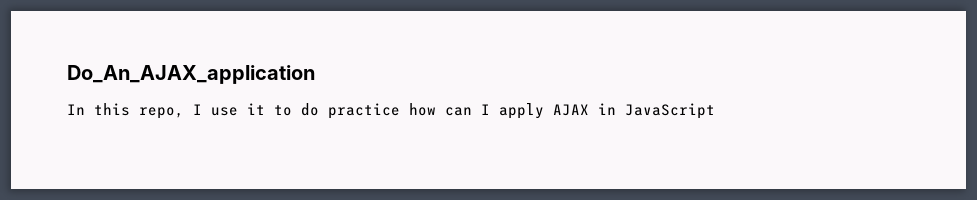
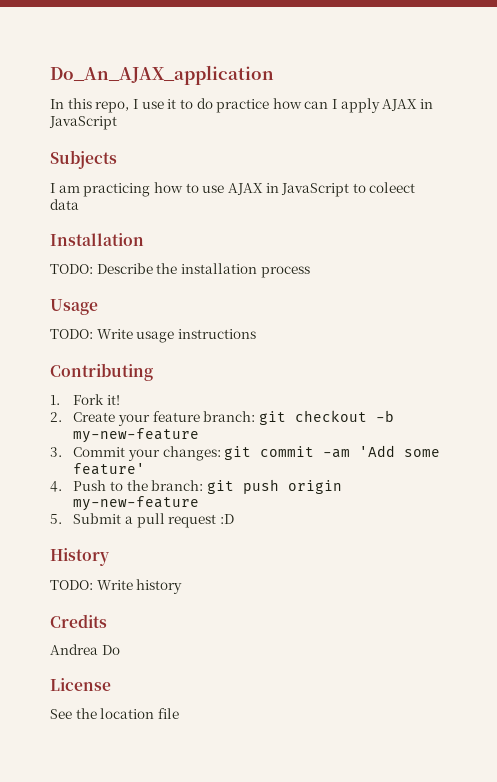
+ Subjects
+ I am practicing how to use AJAX in JavaScript to coleect data
+ Installation
+ TODO: Describe the installation process
+ Usage
+ TODO: Write usage instructions
+ Contributing
+ 1. Fork it!
+ 2. Create your feature branch: git checkout -b my-new-feature
+ 3. Commit your changes: git commit -am 'Add some feature'
+ 4. Push to the branch: git push origin my-new-feature
+ 5. Submit a pull request :D
+ History
+ TODO: Write history
+ Credits
+ Andrea Do
+ License
+ See the location file

